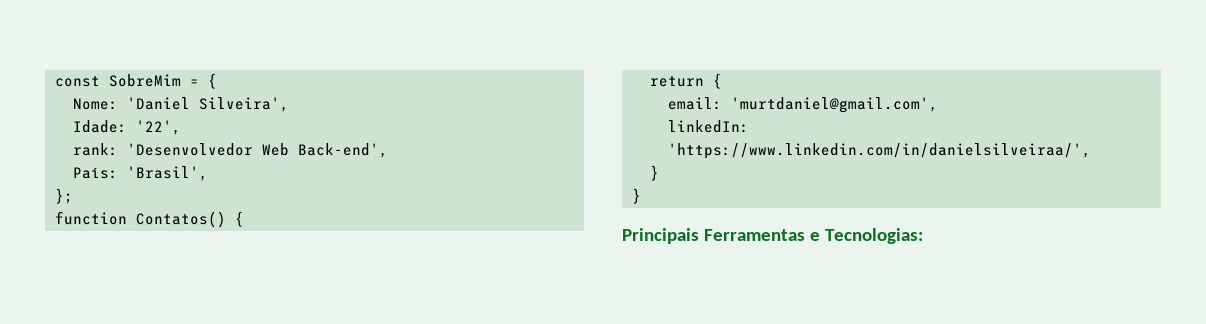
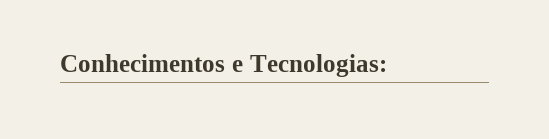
- const SobreMim = {
- Nome: 'Daniel Silveira',
- Idade: '22',
- rank: 'Desenvolvedor Web Back-end',
- País: 'Brasil',
- };
- function Contatos() {
- return {
- email: 'murtdaniel@gmail.com',
- linkedIn: 'https://www.linkedin.com/in/danielsilveiraa/',
- }
- }
- Principais Ferramentas e Tecnologias:
+ Conhecimentos e Tecnologias:

